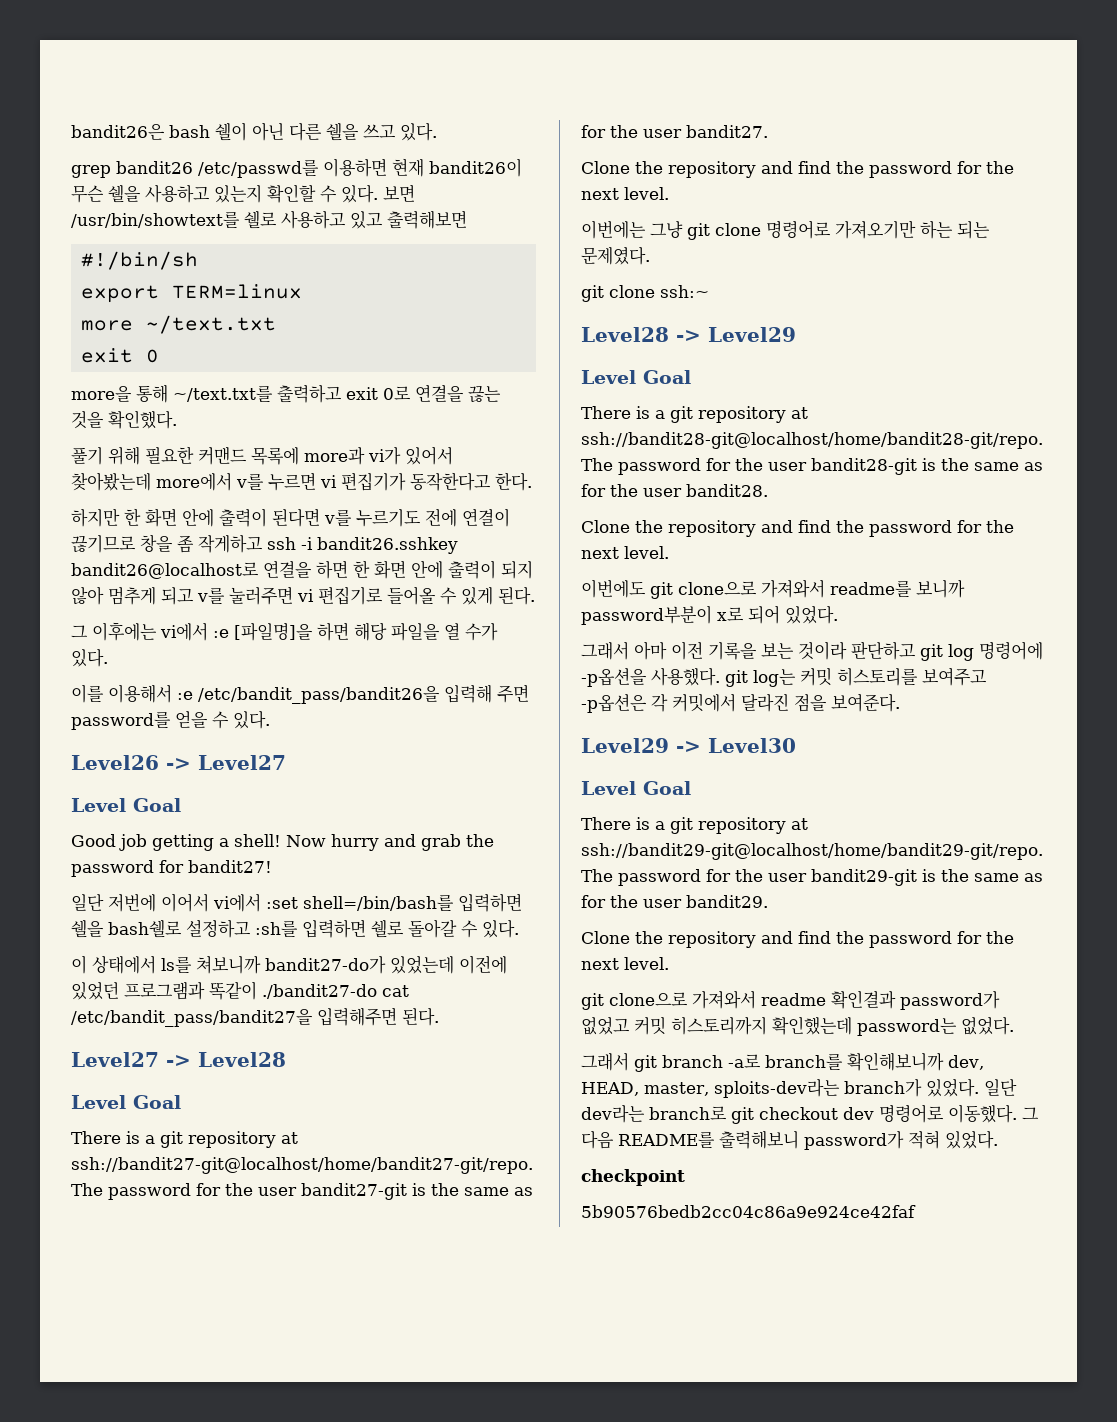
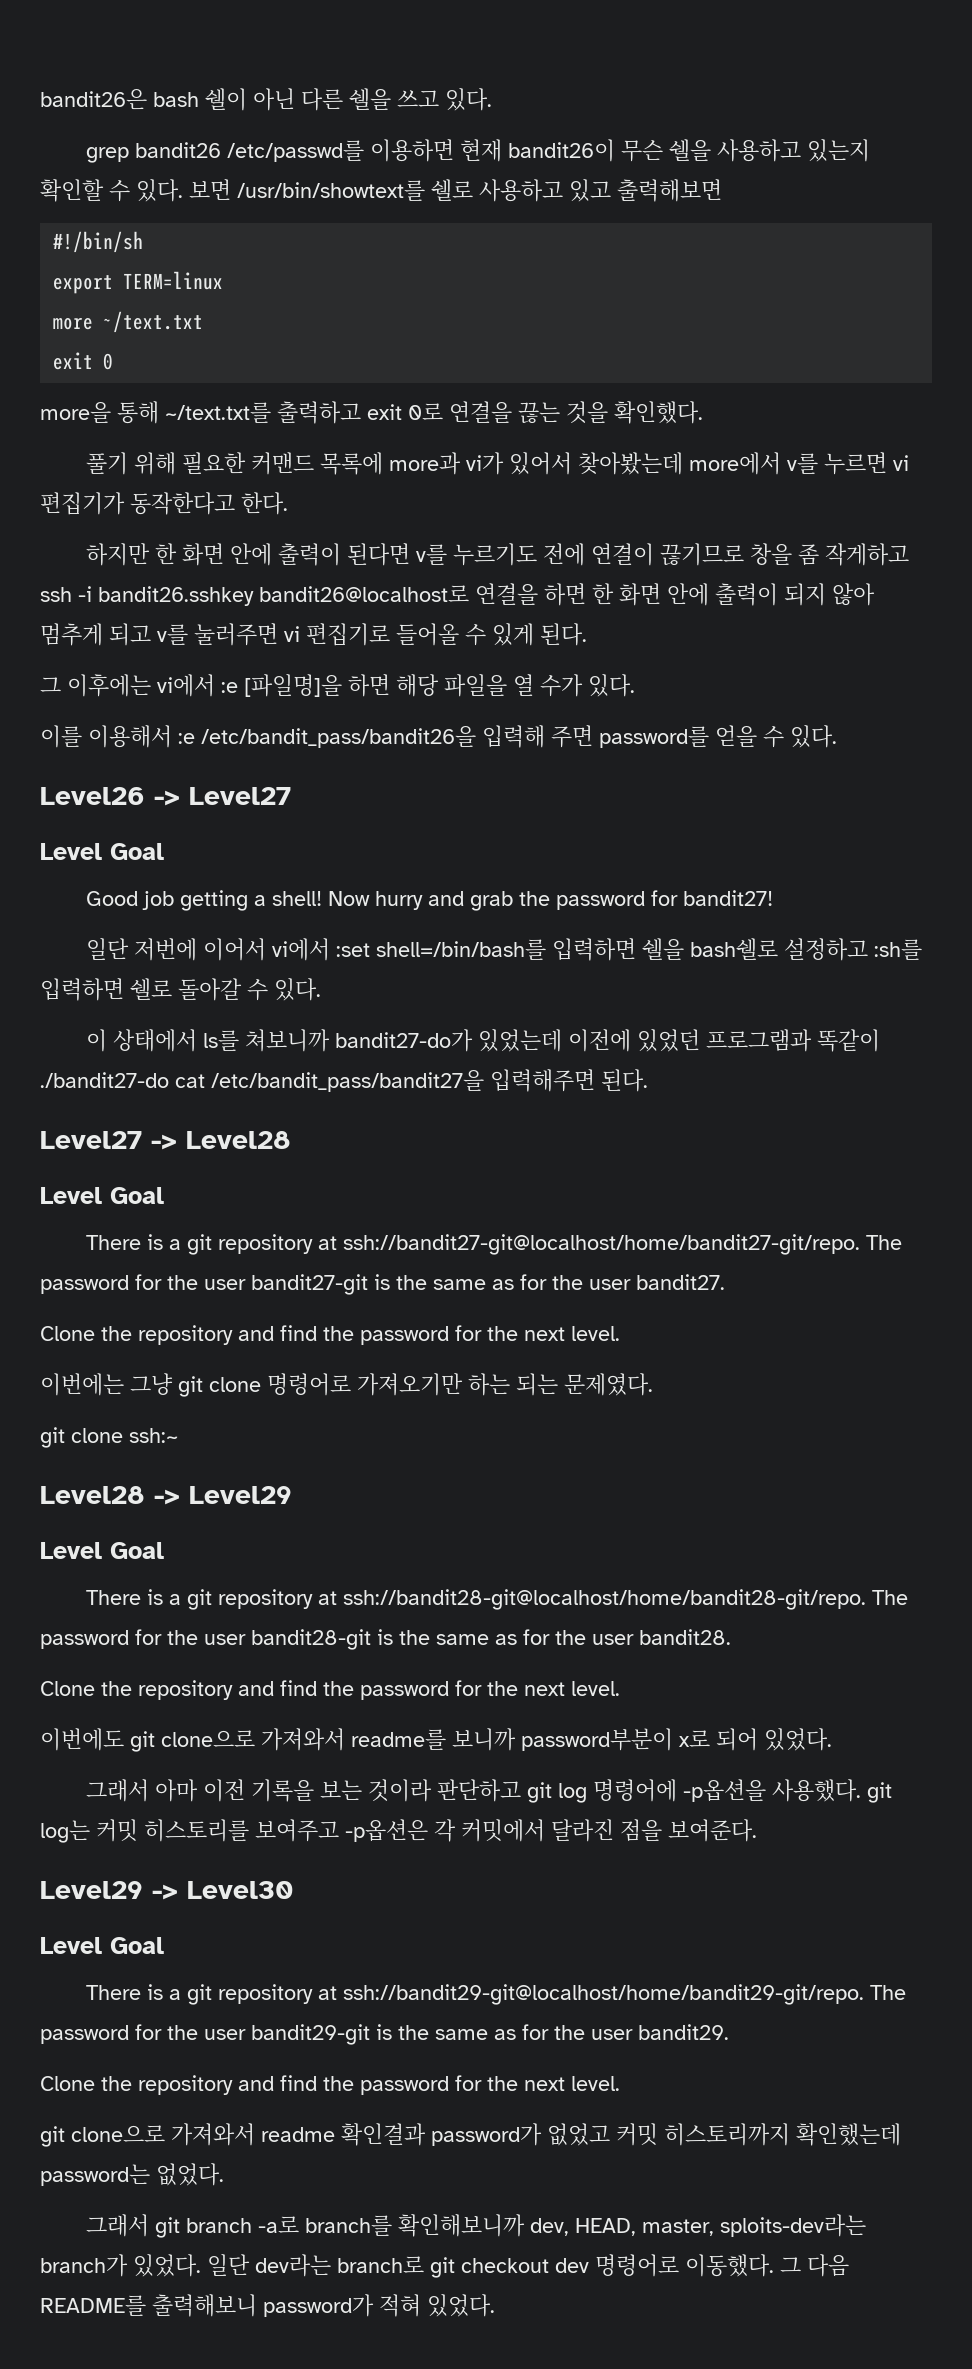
- checkpoint
- 5b90576bedb2cc04c86a9e924ce42faf

